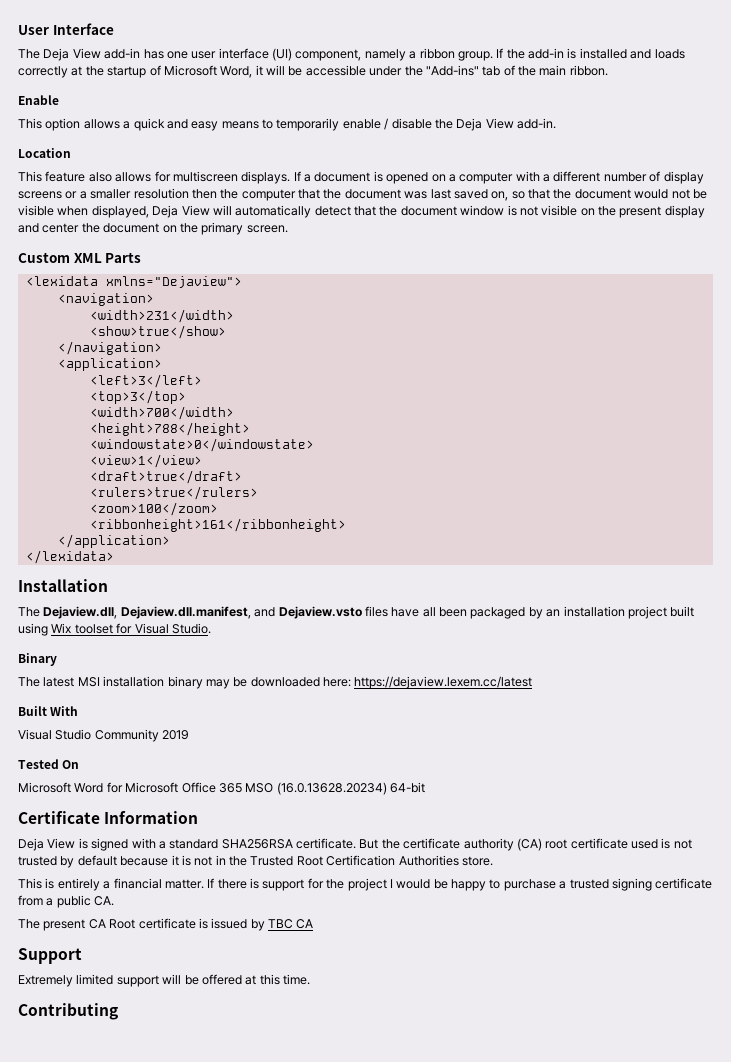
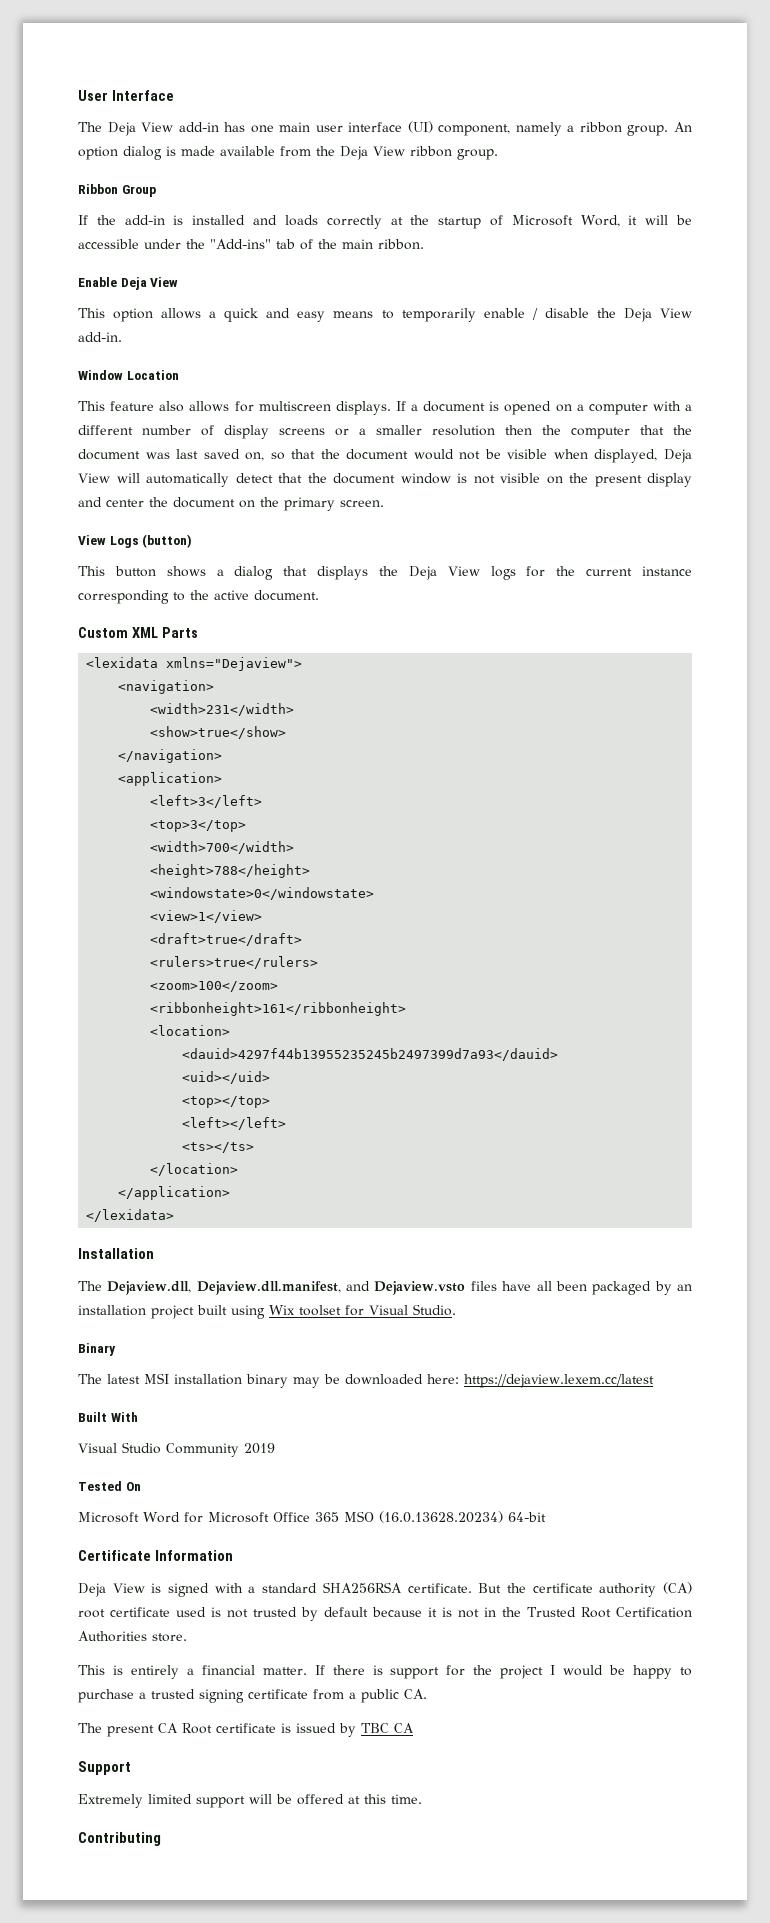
- The Deja View add-in has one user interface (UI) component, namely a ribbon group. If the add-in is installed and loads correctly at the startup of Microsoft Word, it will be accessible under the "Add-ins" tab of the main ribbon.
+ The Deja View add-in has one main user interface (UI) component, namely a ribbon group. An option dialog is made available from the Deja View ribbon group.
+ Ribbon Group
+ If the add-in is installed and loads correctly at the startup of Microsoft Word, it will be accessible under the "Add-ins" tab of the main ribbon.
- Enable
+ Enable Deja View
- Location
+ Window Location
+ View Logs (button)
+ This button shows a dialog that displays the Deja View logs for the current instance corresponding to the active document.
+ <location>
+ <dauid>4297f44b13955235245b2497399d7a93</dauid>
+ <uid></uid>
+ <top></top>
+ <left></left>
+ <ts></ts>
+ </location>

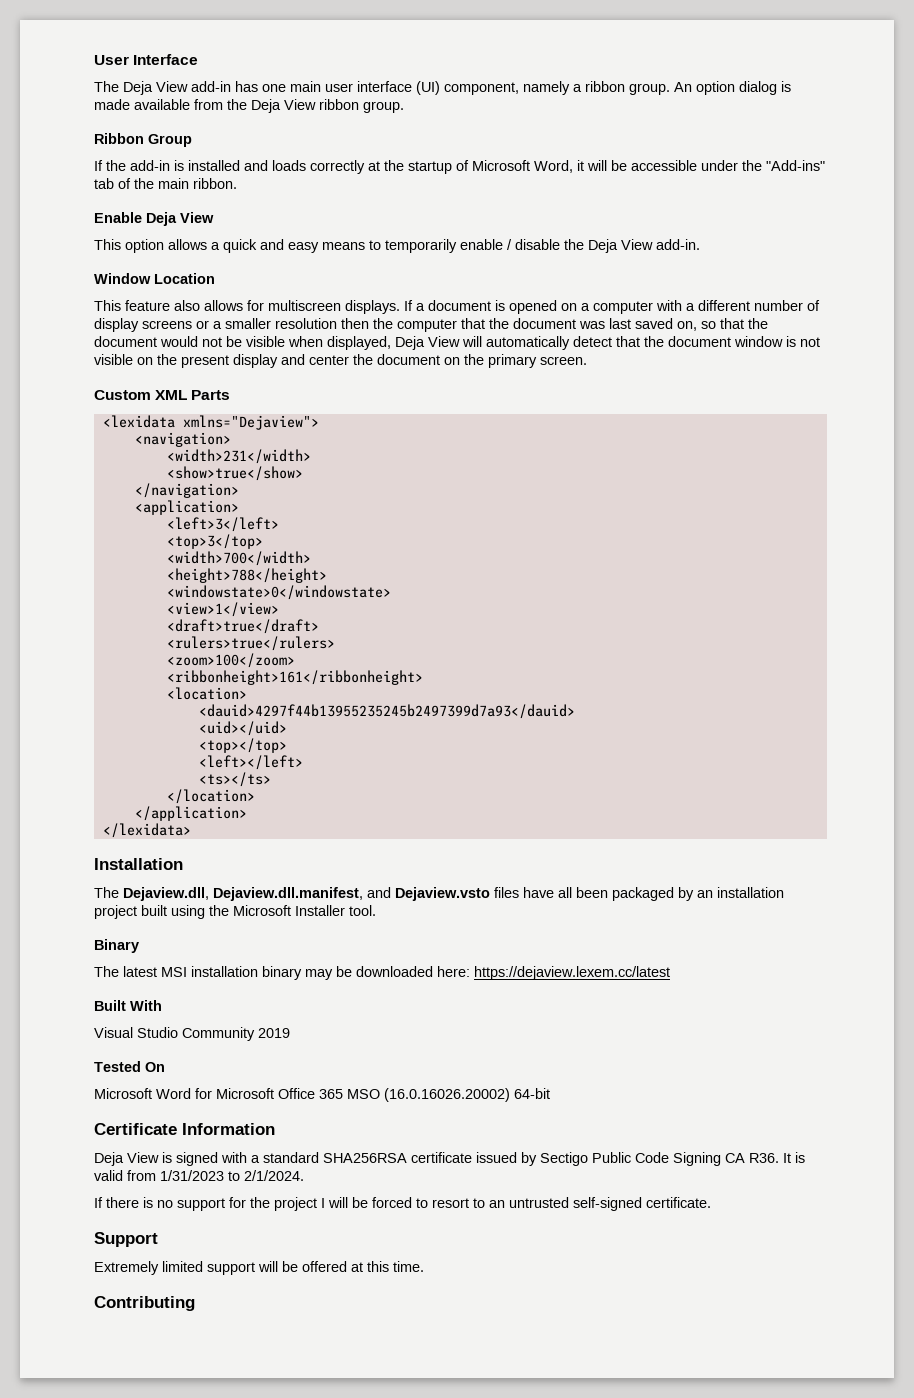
- View Logs (button)
- This button shows a dialog that displays the Deja View logs for the current instance corresponding to the active document.
- The Dejaview.dll, Dejaview.dll.manifest, and Dejaview.vsto files have all been packaged by an installation project built using Wix toolset for Visual Studio.
+ The Dejaview.dll, Dejaview.dll.manifest, and Dejaview.vsto files have all been packaged by an installation project built using the Microsoft Installer tool.
- Microsoft Word for Microsoft Office 365 MSO (16.0.13628.20234) 64-bit
+ Microsoft Word for Microsoft Office 365 MSO (16.0.16026.20002) 64-bit
- Deja View is signed with a standard SHA256RSA certificate. But the certificate authority (CA) root certificate used is not trusted by default because it is not in the Trusted Root Certification Authorities store.
- This is entirely a financial matter. If there is support for the project I would be happy to purchase a trusted signing certificate from a public CA.
- The present CA Root certificate is issued by TBC CA
+ Deja View is signed with a standard SHA256RSA certificate issued by Sectigo Public Code Signing CA R36. It is valid from 1/31/2023 to 2/1/2024.
+ If there is no support for the project I will be forced to resort to an untrusted self-signed certificate.

